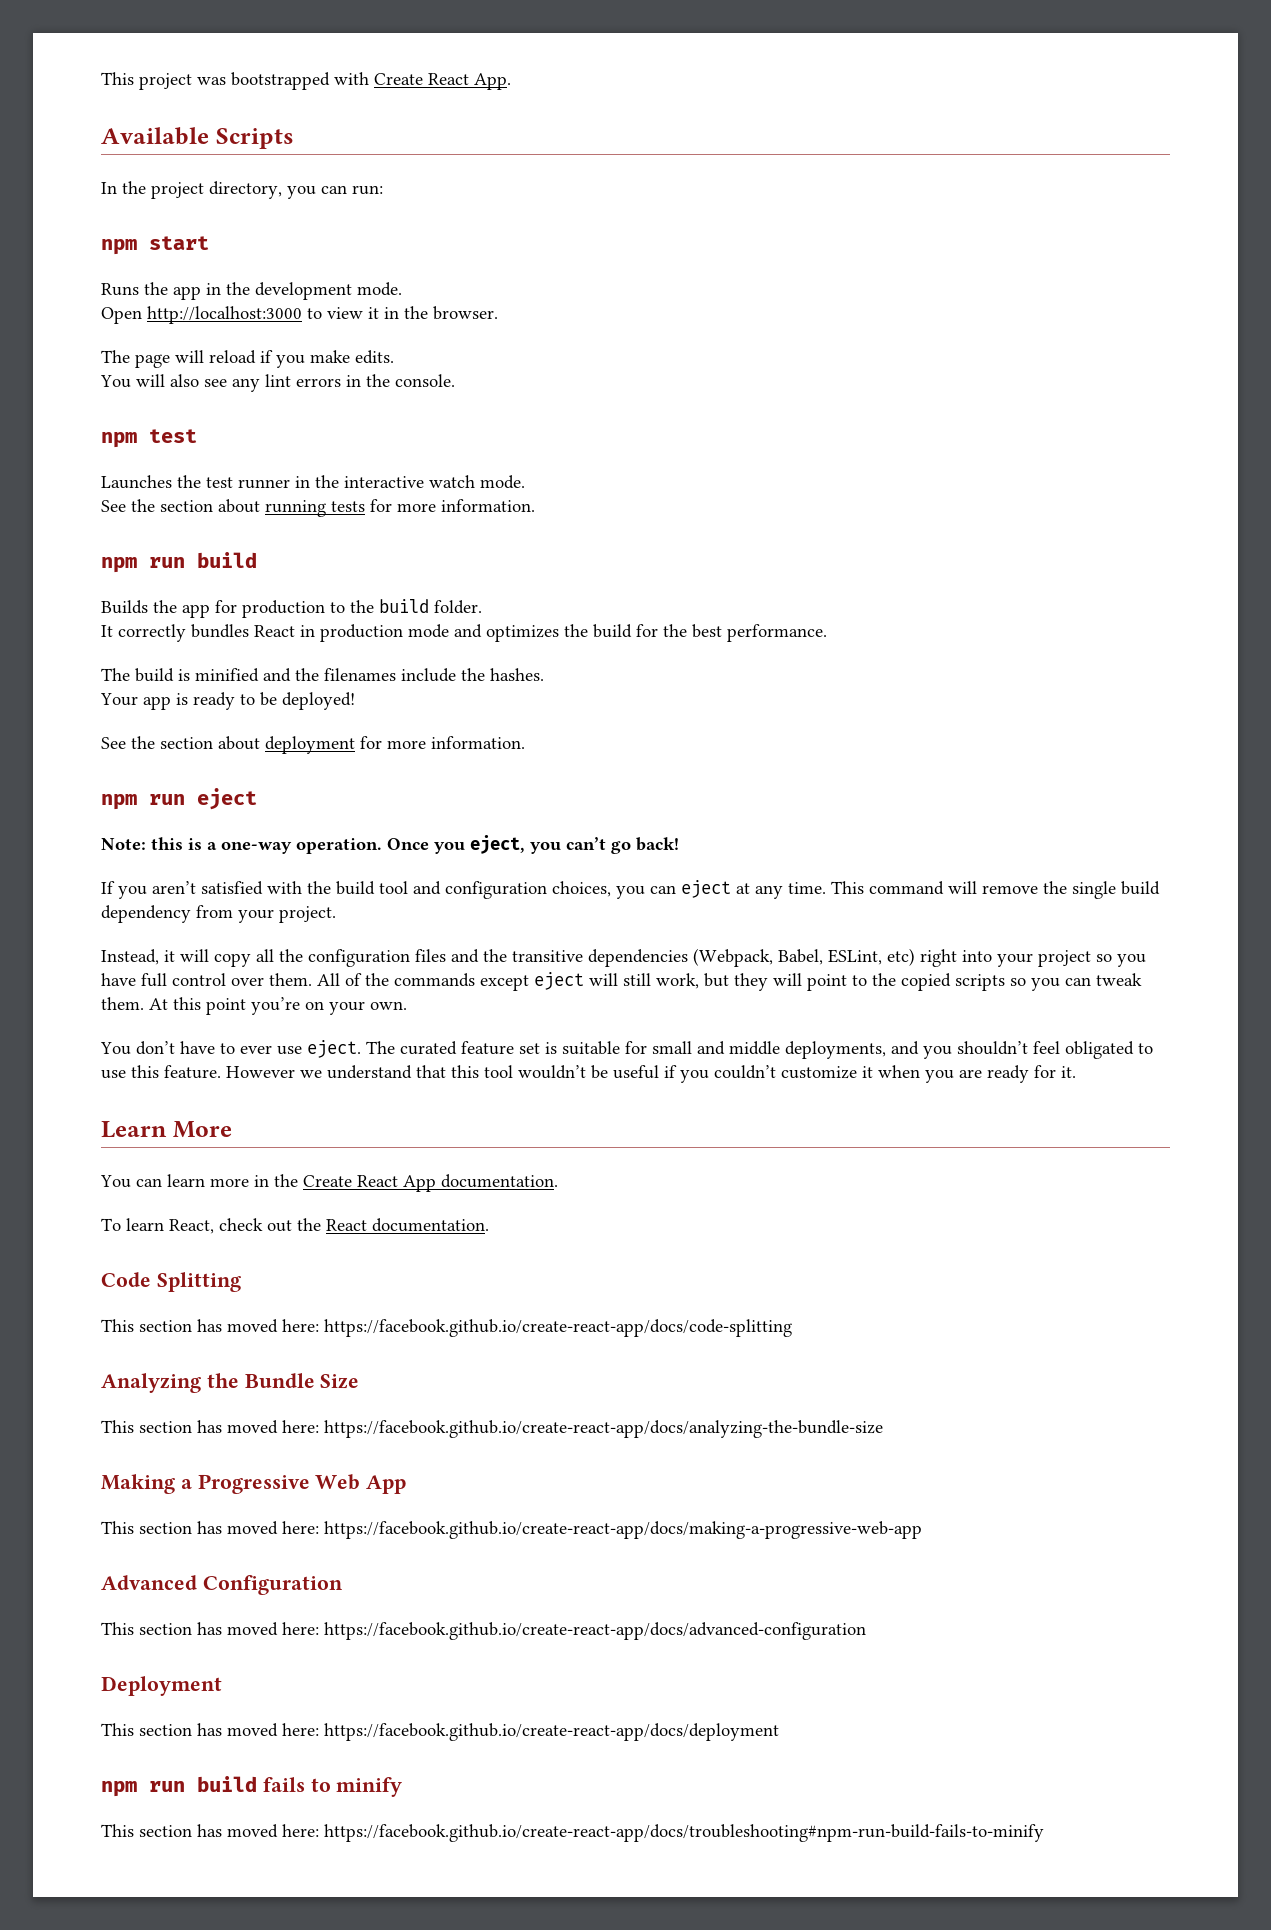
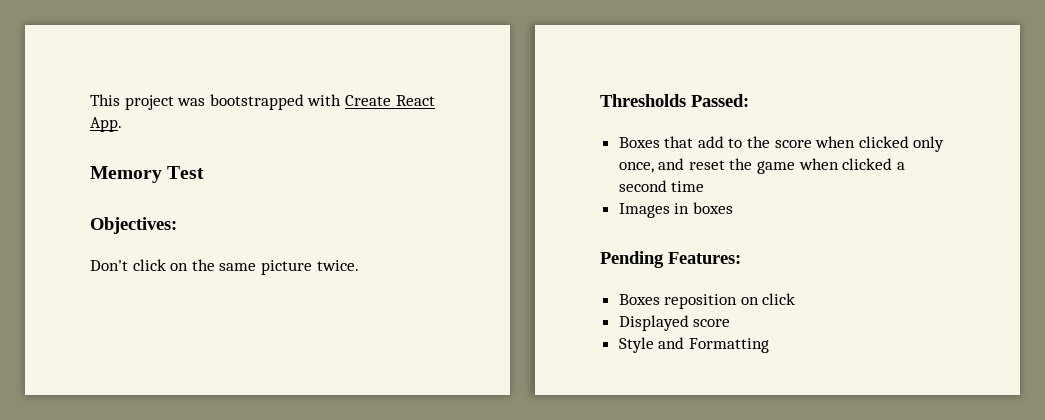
- Available Scripts
- In the project directory, you can run:
- npm start
- Runs the app in the development mode.
- Open http://localhost:3000 to view it in the browser.
- The page will reload if you make edits.
- You will also see any lint errors in the console.
- npm test
- Launches the test runner in the interactive watch mode.
- See the section about running tests for more information.
- npm run build
- Builds the app for production to the build folder.
- It correctly bundles React in production mode and optimizes the build for the best performance.
- The build is minified and the filenames include the hashes.
- Your app is ready to be deployed!
- See the section about deployment for more information.
- npm run eject
- Note: this is a one-way operation. Once you eject, you can’t go back!
- If you aren’t satisfied with the build tool and configuration choices, you can eject at any time. This command will remove the single build dependency from your project.
- Instead, it will copy all the configuration files and the transitive dependencies (Webpack, Babel, ESLint, etc) right into your project so you have full control over them. All of the commands except eject will still work, but they will point to the copied scripts so you can tweak them. At this point you’re on your own.
- You don’t have to ever use eject. The curated feature set is suitable for small and middle deployments, and you shouldn’t feel obligated to use this feature. However we understand that this tool wouldn’t be useful if you couldn’t customize it when you are ready for it.
- Learn More
- You can learn more in the Create React App documentation.
- To learn React, check out the React documentation.
- Code Splitting
- This section has moved here: https://facebook.github.io/create-react-app/docs/code-splitting
- Analyzing the Bundle Size
- This section has moved here: https://facebook.github.io/create-react-app/docs/analyzing-the-bundle-size
- Making a Progressive Web App
- This section has moved here: https://facebook.github.io/create-react-app/docs/making-a-progressive-web-app
- Advanced Configuration
- This section has moved here: https://facebook.github.io/create-react-app/docs/advanced-configuration
- Deployment
- This section has moved here: https://facebook.github.io/create-react-app/docs/deployment
- npm run build fails to minify
- This section has moved here: https://facebook.github.io/create-react-app/docs/troubleshooting#npm-run-build-fails-to-minify
+ Memory Test
+ Objectives:
+ Don't click on the same picture twice.
+ Thresholds Passed:
+ Boxes that add to the score when clicked only once, and reset the game when clicked a second time
+ Images in boxes
+ Pending Features:
+ Boxes reposition on click
+ Displayed score
+ Style and Formatting

